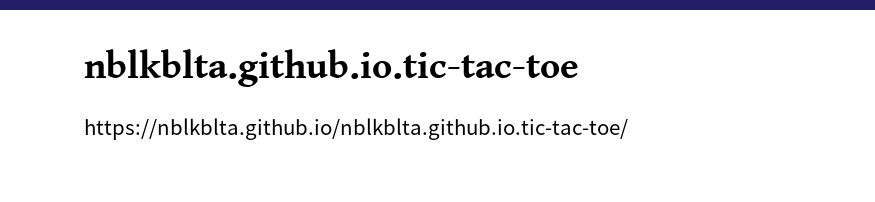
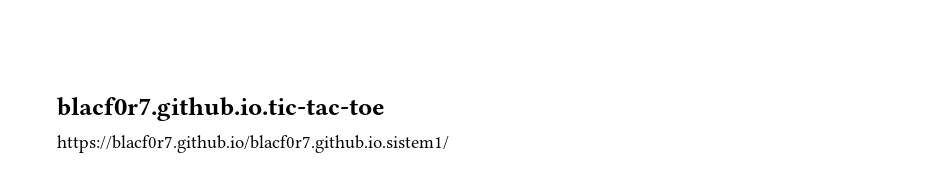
- nblkblta.github.io.tic-tac-toe
- https://nblkblta.github.io/nblkblta.github.io.tic-tac-toe/
+ blacf0r7.github.io.tic-tac-toe
+ https://blacf0r7.github.io/blacf0r7.github.io.sistem1/

